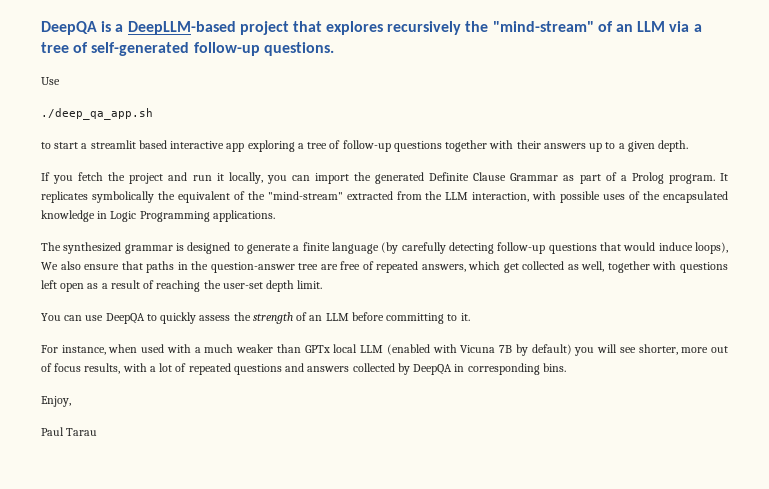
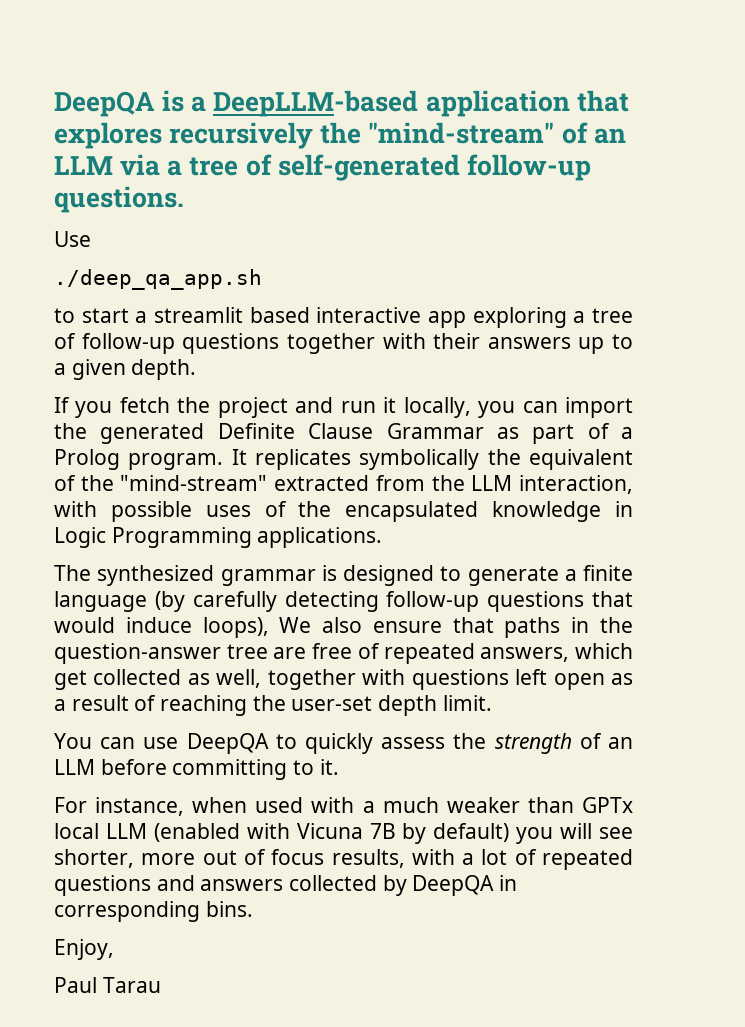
- DeepQA is a DeepLLM-based project that explores recursively the "mind-stream" of an LLM via a tree of self-generated follow-up questions.
+ DeepQA is a DeepLLM-based application that explores recursively the "mind-stream" of an LLM via a tree of self-generated follow-up questions.

